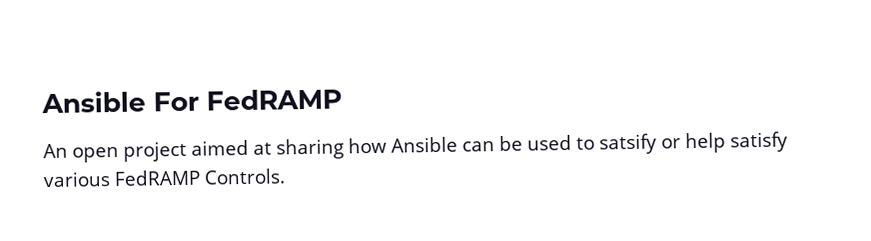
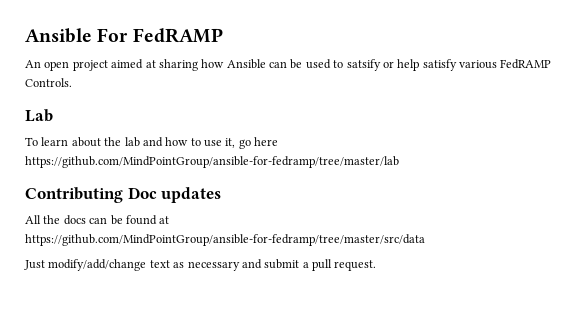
+ Lab
+ To learn about the lab and how to use it, go here https://github.com/MindPointGroup/ansible-for-fedramp/tree/master/lab
+ Contributing Doc updates
+ All the docs can be found at https://github.com/MindPointGroup/ansible-for-fedramp/tree/master/src/data
+ Just modify/add/change text as necessary and submit a pull request.

